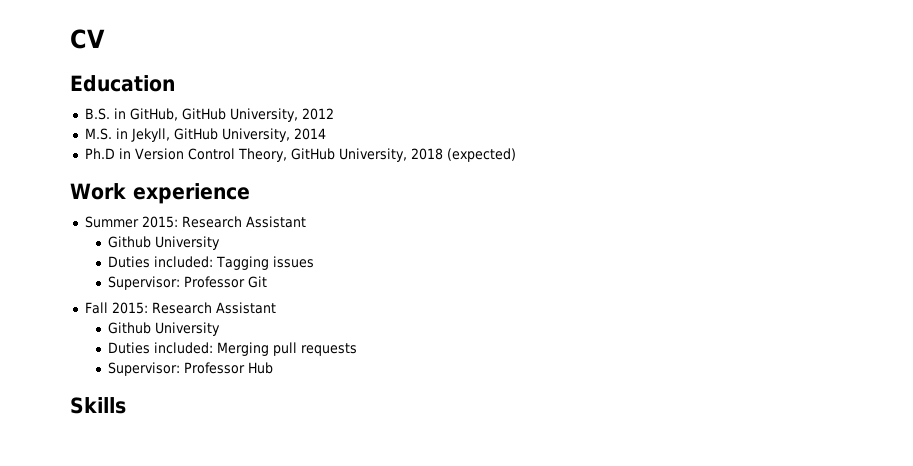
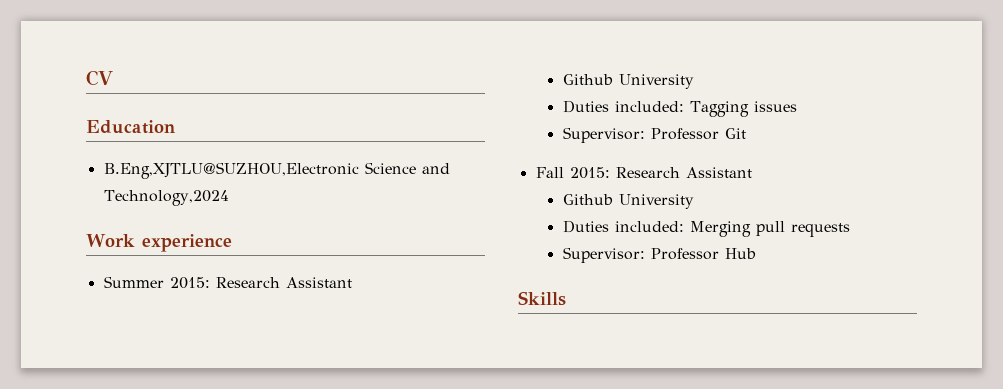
- B.S. in GitHub, GitHub University, 2012
- M.S. in Jekyll, GitHub University, 2014
- Ph.D in Version Control Theory, GitHub University, 2018 (expected)
+ B.Eng,XJTLU@SUZHOU,Electronic Science and Technology,2024

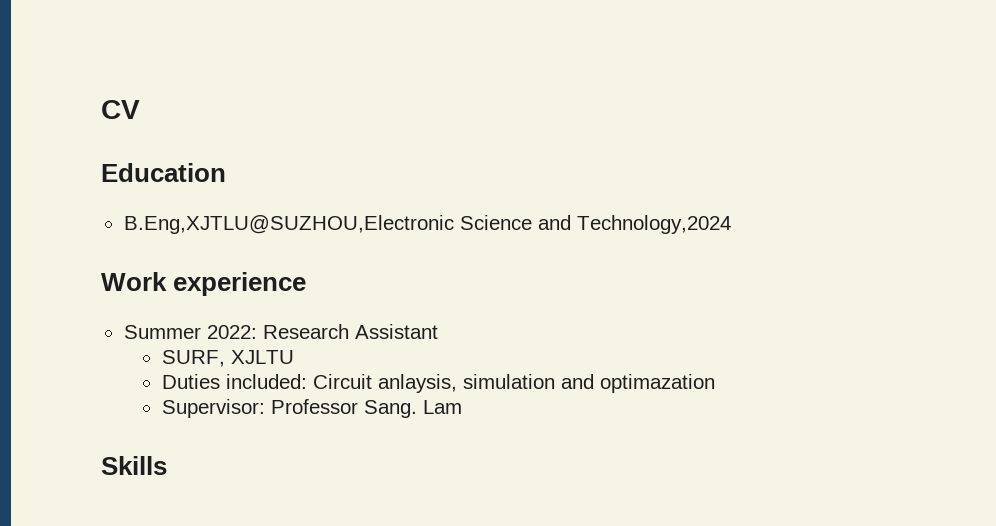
- Summer 2015: Research Assistant
- Github University
- Duties included: Tagging issues
- Supervisor: Professor Git
- Fall 2015: Research Assistant
- Github University
- Duties included: Merging pull requests
- Supervisor: Professor Hub
+ Summer 2022: Research Assistant
+ SURF, XJLTU
+ Duties included: Circuit anlaysis, simulation and optimazation
+ Supervisor: Professor Sang. Lam

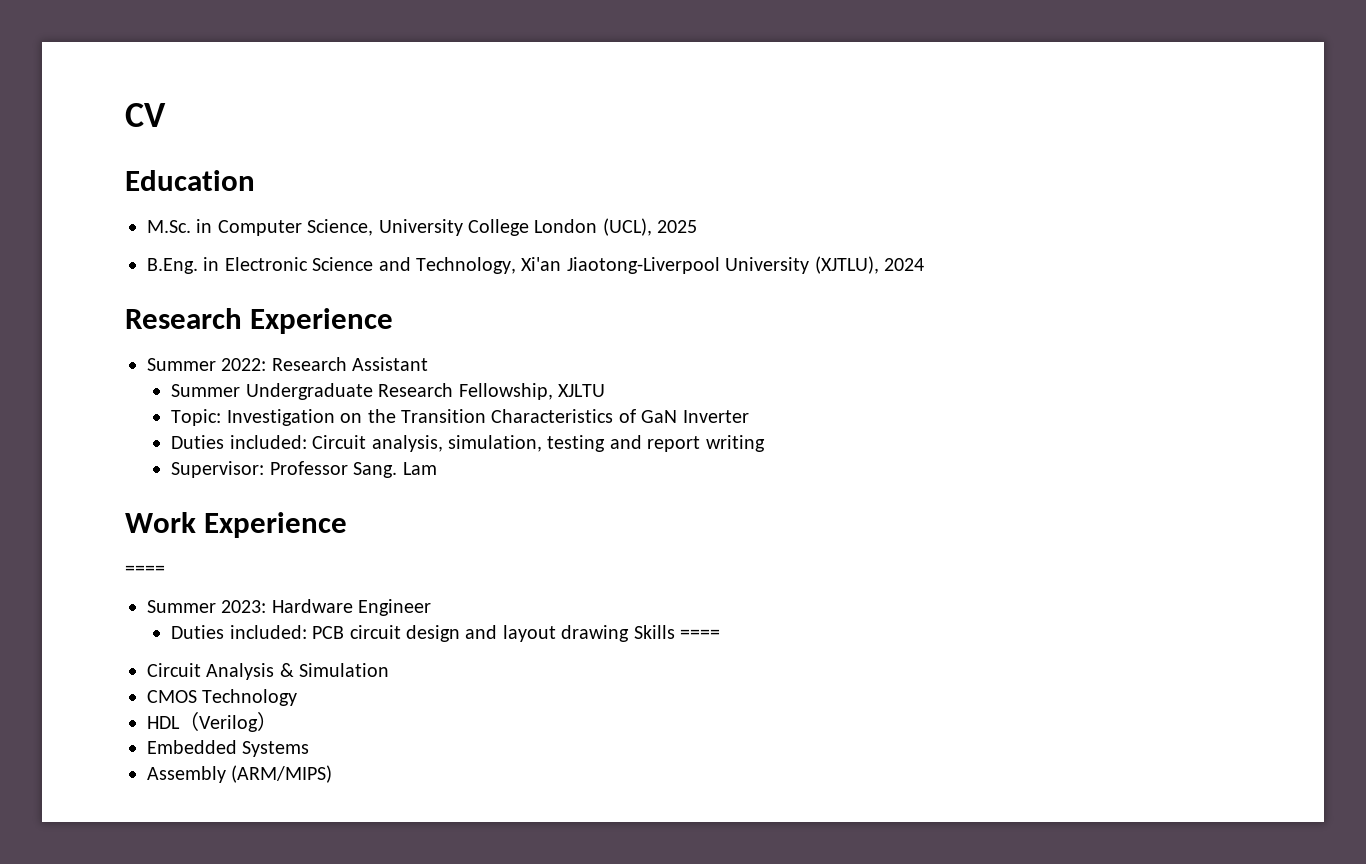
- B.Eng,XJTLU@SUZHOU,Electronic Science and Technology,2024
- Work experience
+ M.Sc. in Computer Science, University College London (UCL), 2025
+ B.Eng. in Electronic Science and Technology, Xi'an Jiaotong-Liverpool University (XJTLU), 2024
+ Research Experience
  Summer 2022: Research Assistant
- SURF, XJLTU
- Duties included: Circuit anlaysis, simulation and optimazation
+ Summer Undergraduate Research Fellowship, XJLTU
+ Topic: Investigation on the Transition Characteristics of GaN Inverter
+ Duties included: Circuit analysis, simulation, testing and report writing
  Supervisor: Professor Sang. Lam
- Skills
+ Work Experience
+ ====
+ Summer 2023: Hardware Engineer
+ Duties included: PCB circuit design and layout drawing Skills ====
+ Circuit Analysis & Simulation
+ CMOS Technology
+ HDL（Verilog）
+ Embedded Systems
+ Assembly (ARM/MIPS)

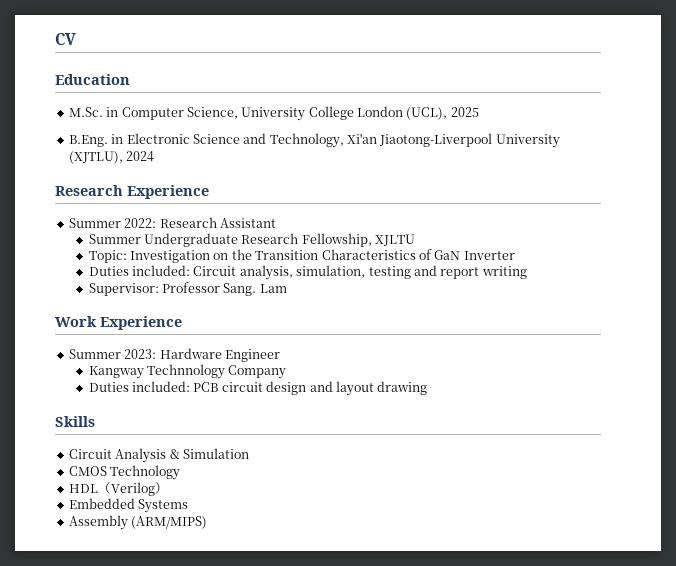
  Work Experience
- ====
+ Kangway Technnology Company
- Duties included: PCB circuit design and layout drawing Skills ====
+ Duties included: PCB circuit design and layout drawing
+ Skills

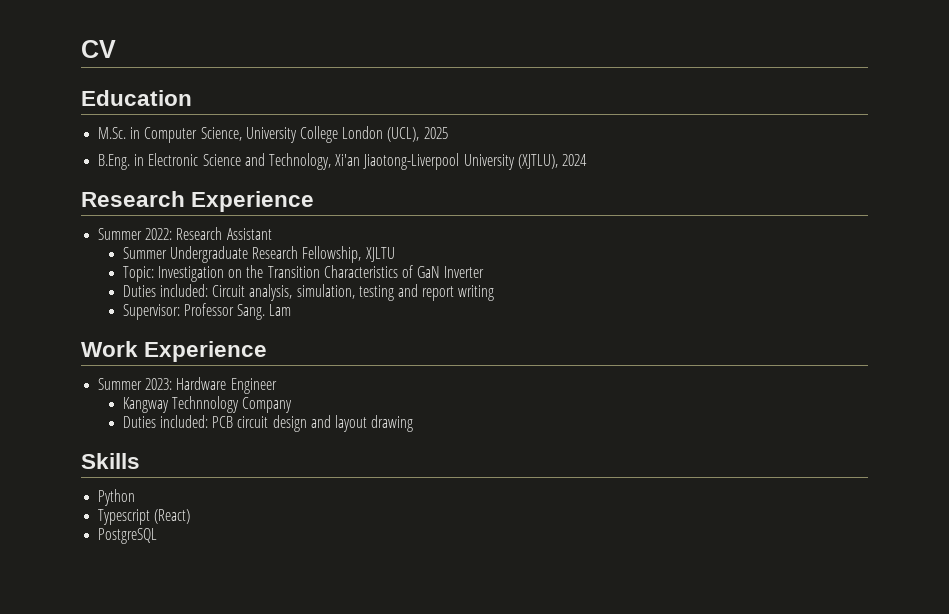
- Circuit Analysis & Simulation
- CMOS Technology
- HDL（Verilog）
- Embedded Systems
- Assembly (ARM/MIPS)
+ Python
+ Typescript (React)
+ PostgreSQL

